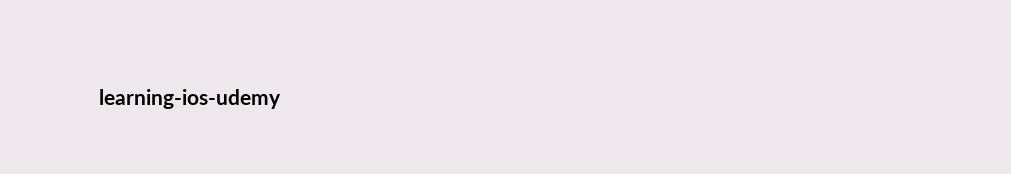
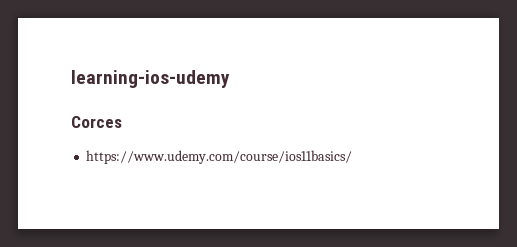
+ Corces
+ https://www.udemy.com/course/ios11basics/

